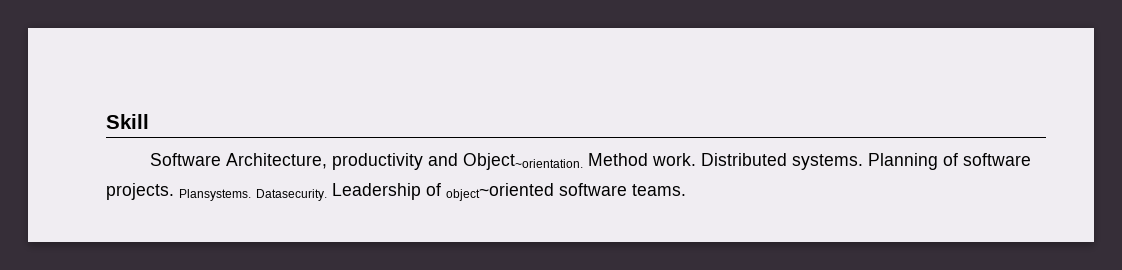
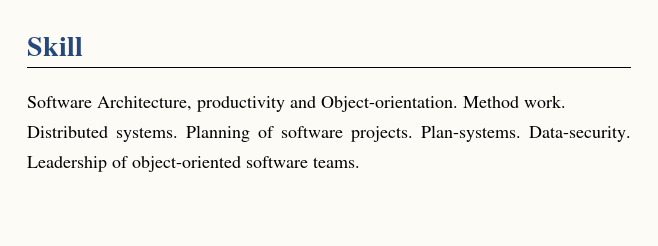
- Software Architecture, productivity and Object~orientation.
+ Software Architecture, productivity and Object-orientation.
- Plansystems. Datasecurity.
+ Plan-systems. Data-security.
- Leadership of object~oriented software teams.
+ Leadership of object-oriented software teams.

